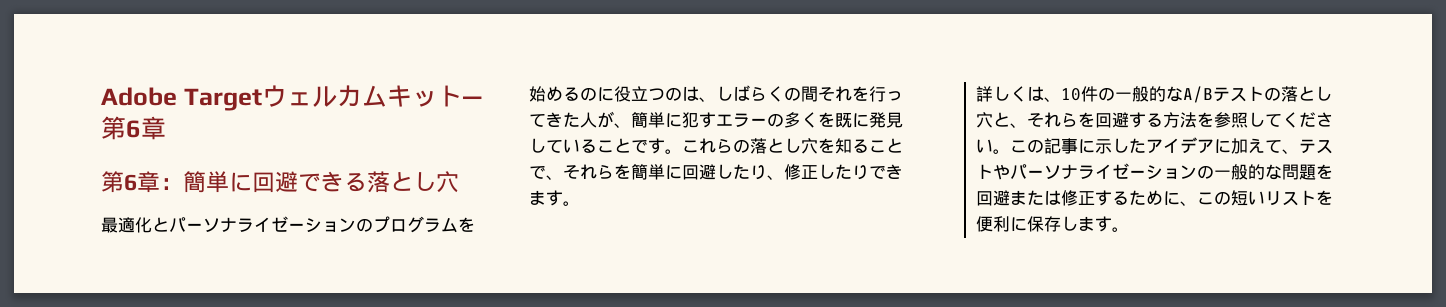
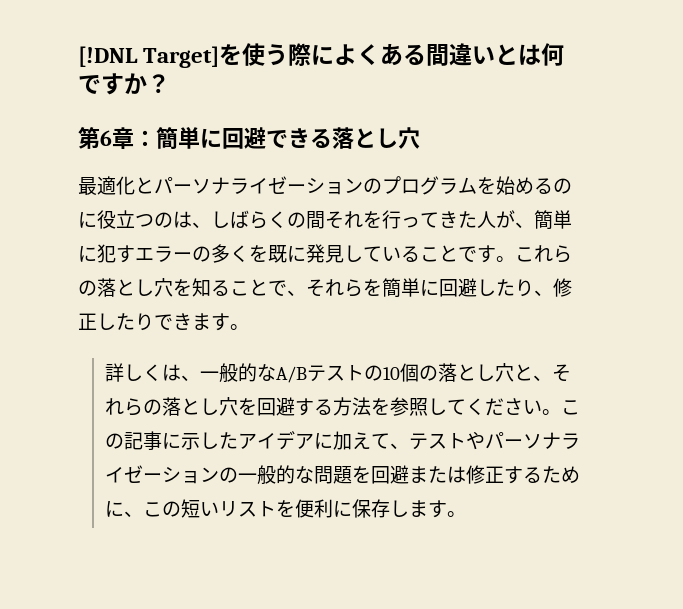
- Adobe Targetウェルカムキット—第6章
+ [!DNL Target]を使う際によくある間違いとは何ですか？
- 詳しくは、10件の一般的なA/Bテストの落とし穴と、それらを回避する方法を参照してください。
+ 詳しくは、一般的なA/Bテストの10個の落とし穴と、それらの落とし穴を回避する方法を参照してください。

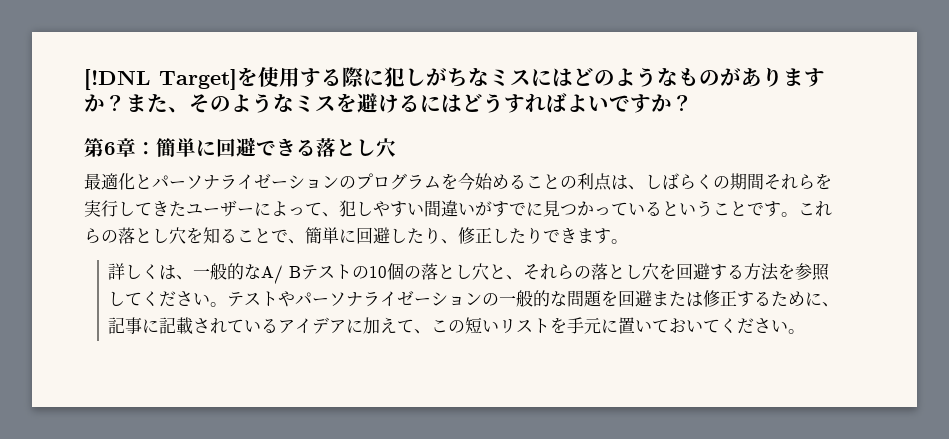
- [!DNL Target]を使う際によくある間違いとは何ですか？
+ [!DNL Target]を使用する際に犯しがちなミスにはどのようなものがありますか？また、そのようなミスを避けるにはどうすればよいですか？
- 最適化とパーソナライゼーションのプログラムを始めるのに役立つのは、しばらくの間それを行ってきた人が、簡単に犯すエラーの多くを既に発見していることです。
+ 最適化とパーソナライゼーションのプログラムを今始めることの利点は、しばらくの期間それらを実行してきたユーザーによって、犯しやすい間違いがすでに見つかっているということです。
- これらの落とし穴を知ることで、それらを簡単に回避したり、修正したりできます。
+ これらの落とし穴を知ることで、簡単に回避したり、修正したりできます。
- 詳しくは、一般的なA/Bテストの10個の落とし穴と、それらの落とし穴を回避する方法を参照してください。
+ 詳しくは、一般的なA/ Bテストの10個の落とし穴と、それらの落とし穴を回避する方法を参照してください。
- この記事に示したアイデアに加えて、テストやパーソナライゼーションの一般的な問題を回避または修正するために、この短いリストを便利に保存します。
+ テストやパーソナライゼーションの一般的な問題を回避または修正するために、記事に記載されているアイデアに加えて、この短いリストを手元に置いておいてください。

